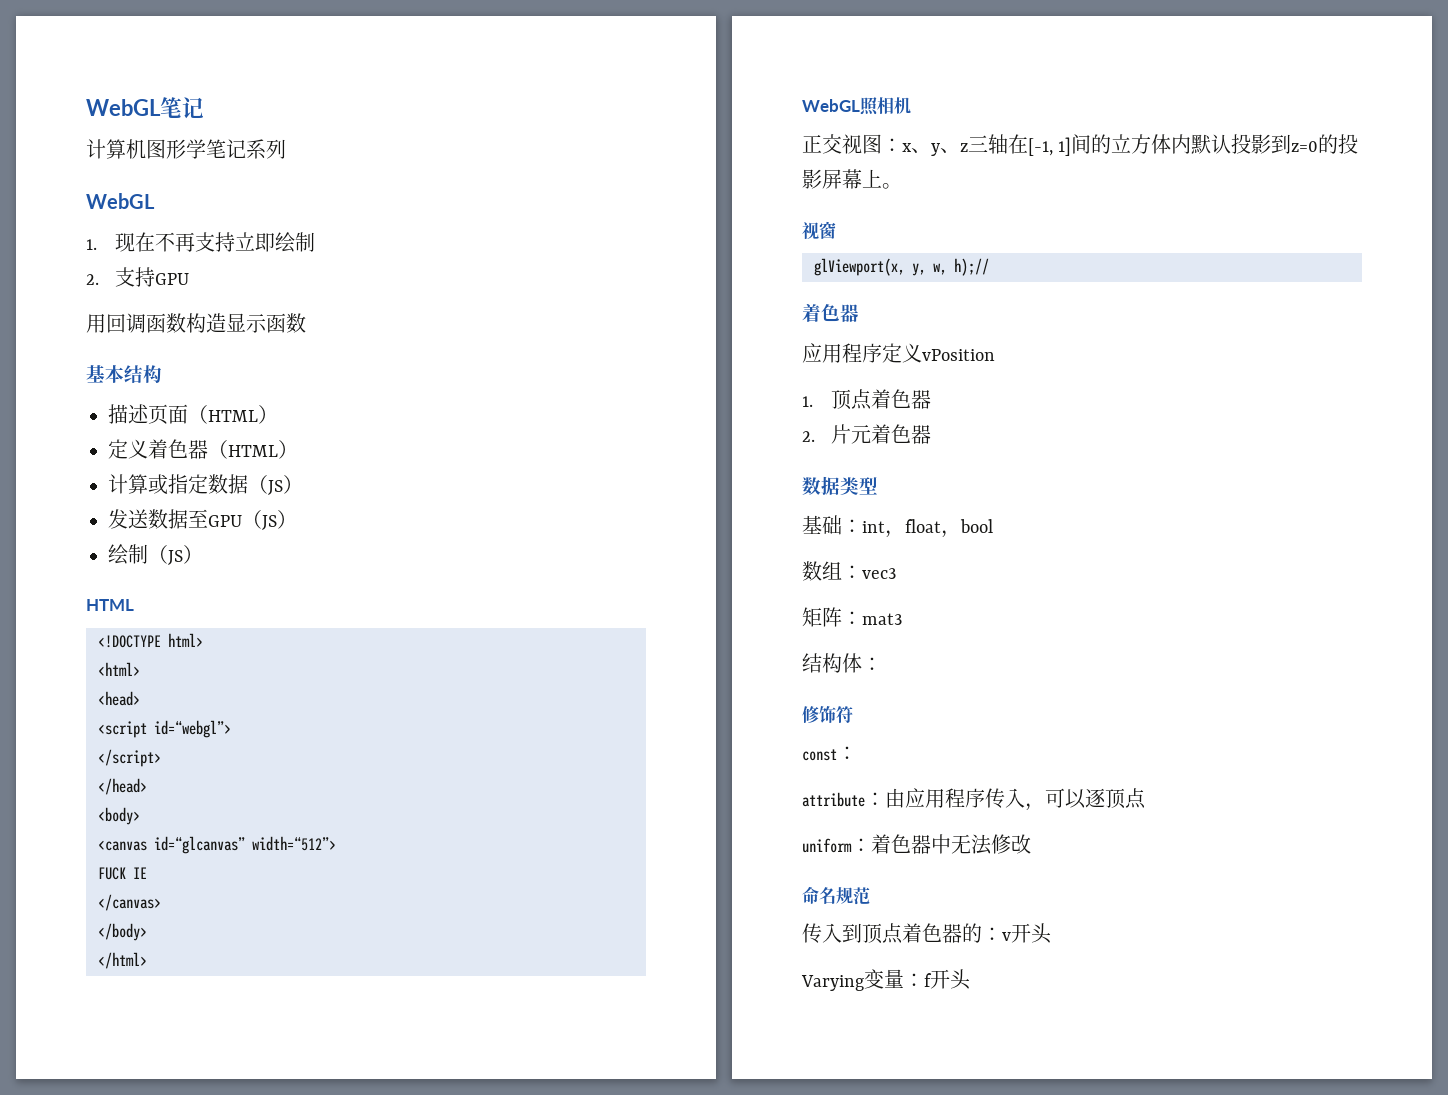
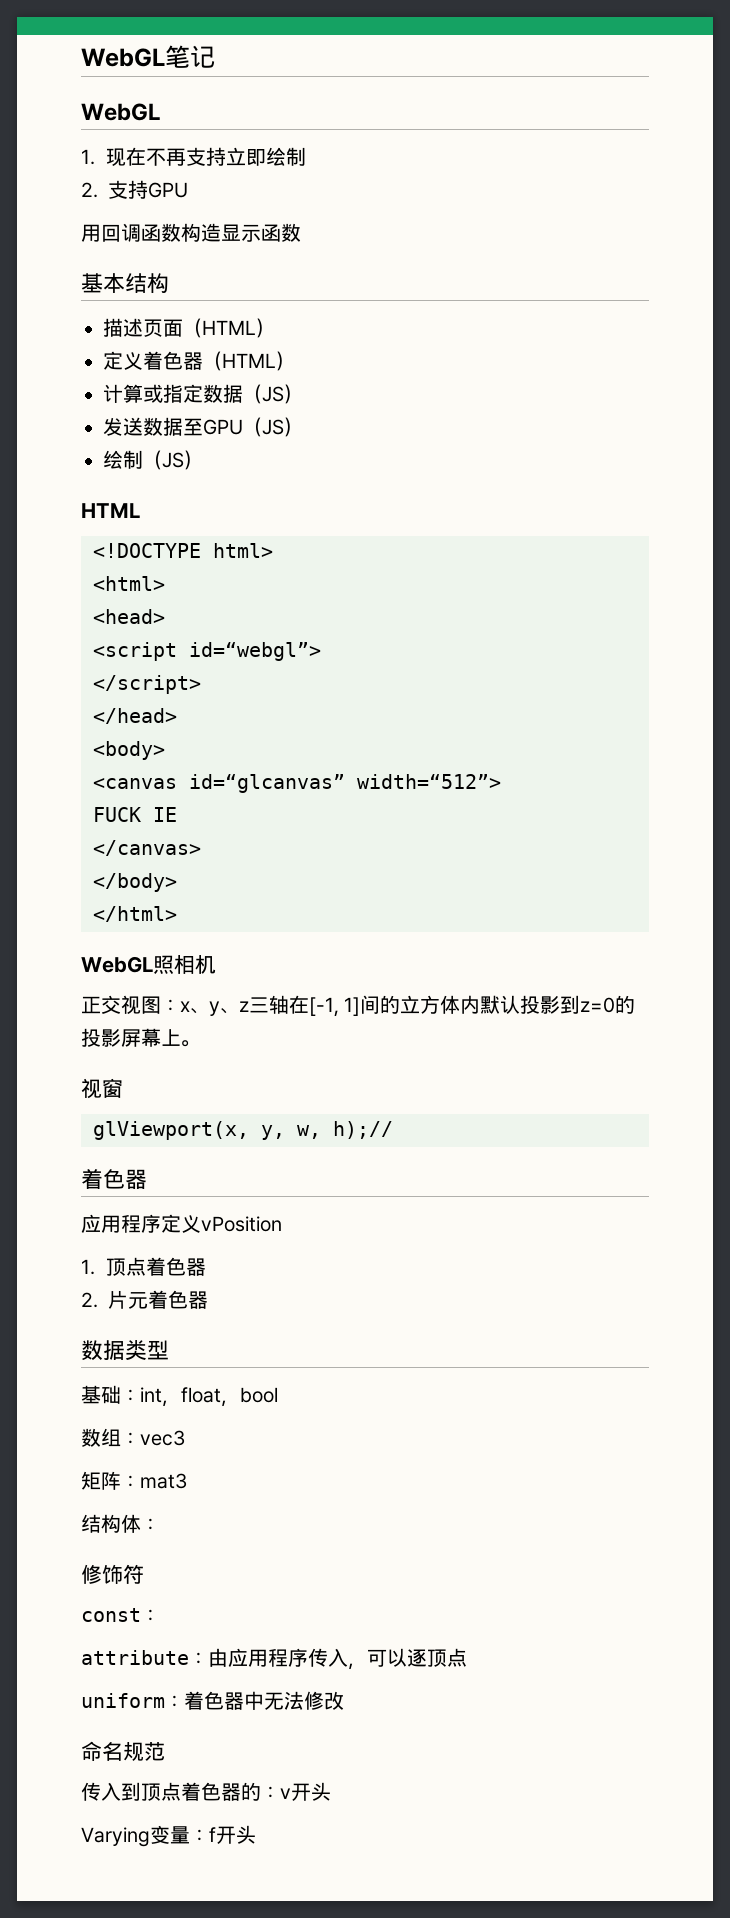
- 计算机图形学笔记系列

